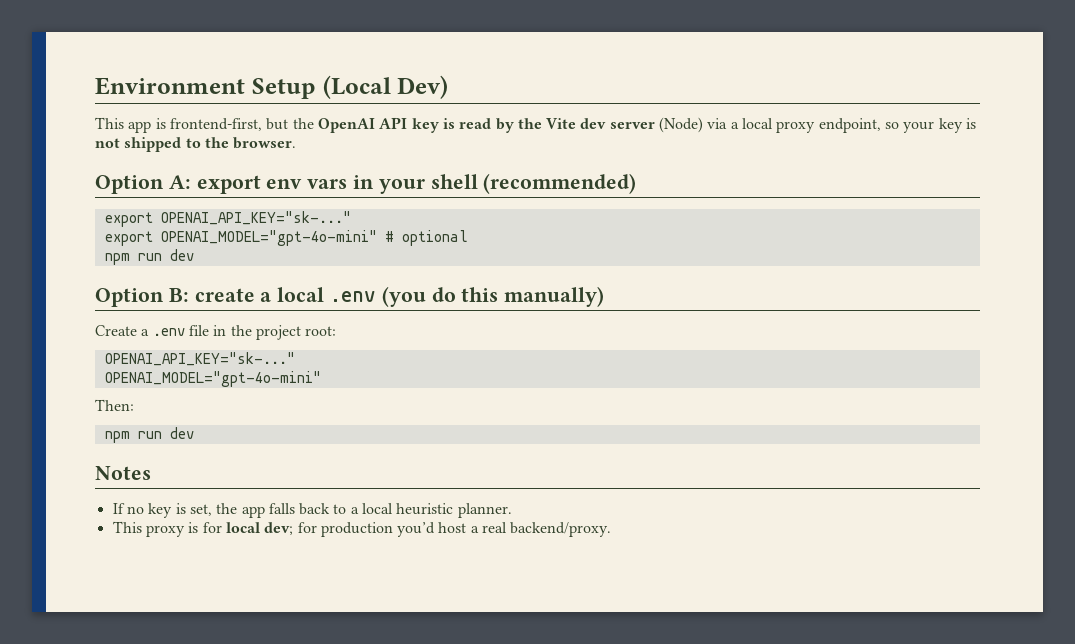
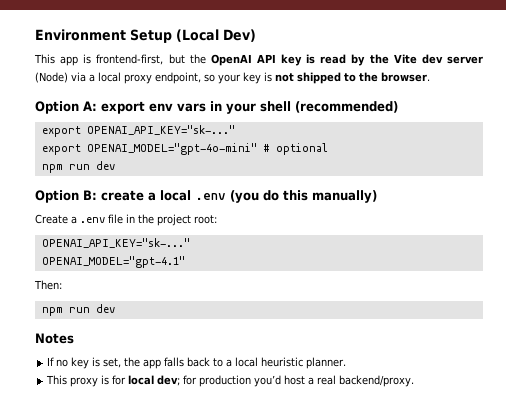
  Create a .env file in the project root:
  OPENAI_API_KEY="sk-..."
- OPENAI_MODEL="gpt-4o-mini"
+ OPENAI_MODEL="gpt-4.1"

